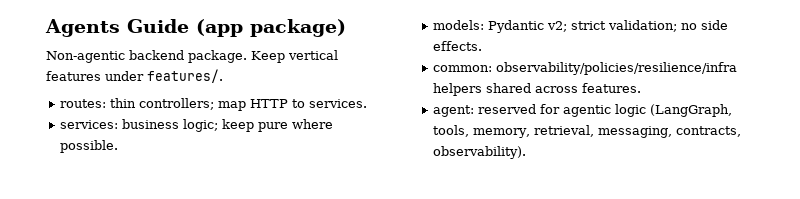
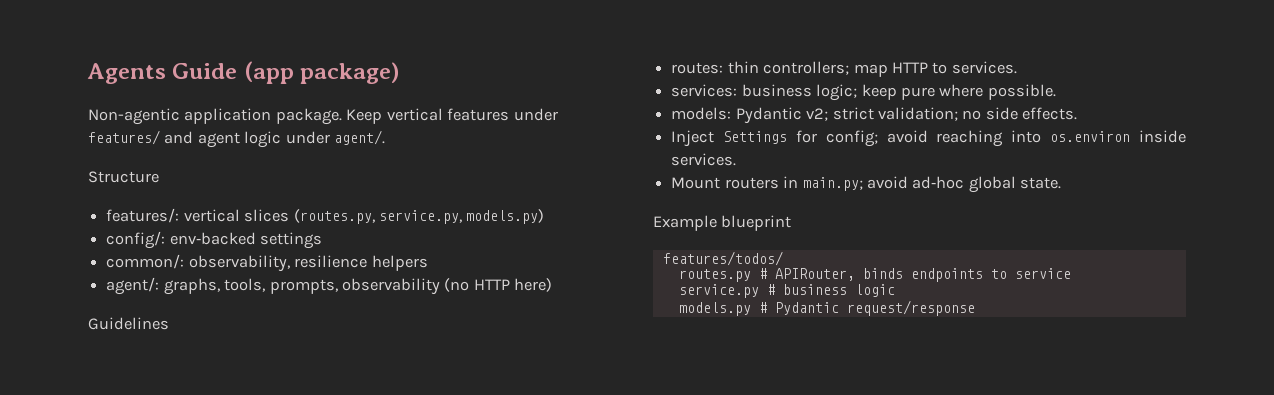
- Non-agentic backend package.
+ Non-agentic application package.
- Keep vertical features under features/.
+ Keep vertical features under features/ and agent logic under agent/.
+ Structure
+ features/: vertical slices (routes.py, service.py, models.py)
+ config/: env‑backed settings
+ common/: observability, resilience helpers
+ agent/: graphs, tools, prompts, observability (no HTTP here)
+ Guidelines
- common: observability/policies/resilience/infra helpers shared across features.
- agent: reserved for agentic logic (LangGraph, tools, memory, retrieval, messaging, contracts, observability).
+ Inject Settings for config; avoid reaching into os.environ inside services.
+ Mount routers in main.py; avoid ad‑hoc global state.
+ Example blueprint
+ features/todos/
+ routes.py # APIRouter, binds endpoints to service
+ service.py # business logic
+ models.py # Pydantic request/response

